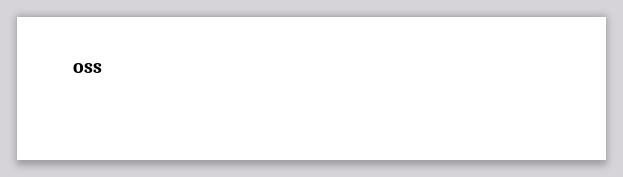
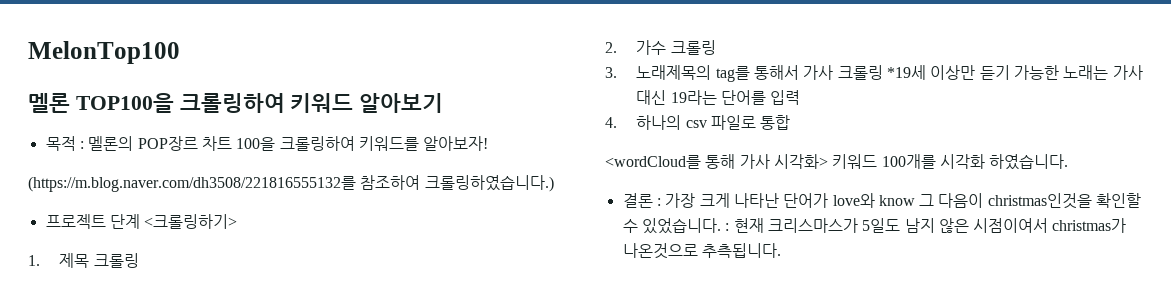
- oss
+ MelonTop100
+ 멜론 TOP100을 크롤링하여 키워드 알아보기
+ 목적 : 멜론의 POP장르 차트 100을 크롤링하여 키워드를 알아보자!
+ (https://m.blog.naver.com/dh3508/221816555132를 참조하여 크롤링하였습니다.)
+ 프로젝트 단계 <크롤링하기>
+ 1. 제목 크롤링
+ 2. 가수 크롤링
+ 3. 노래제목의 tag를 통해서 가사 크롤링 *19세 이상만 듣기 가능한 노래는 가사 대신 19라는 단어를 입력
+ 4. 하나의 csv 파일로 통합
+ <wordCloud를 통해 가사 시각화> 키워드 100개를 시각화 하였습니다.
+ 결론 : 가장 크게 나타난 단어가 love와 know 그 다음이 christmas인것을 확인할 수 있었습니다. : 현재 크리스마스가 5일도 남지 않은 시점이여서 christmas가 나온것으로 추측됩니다.

